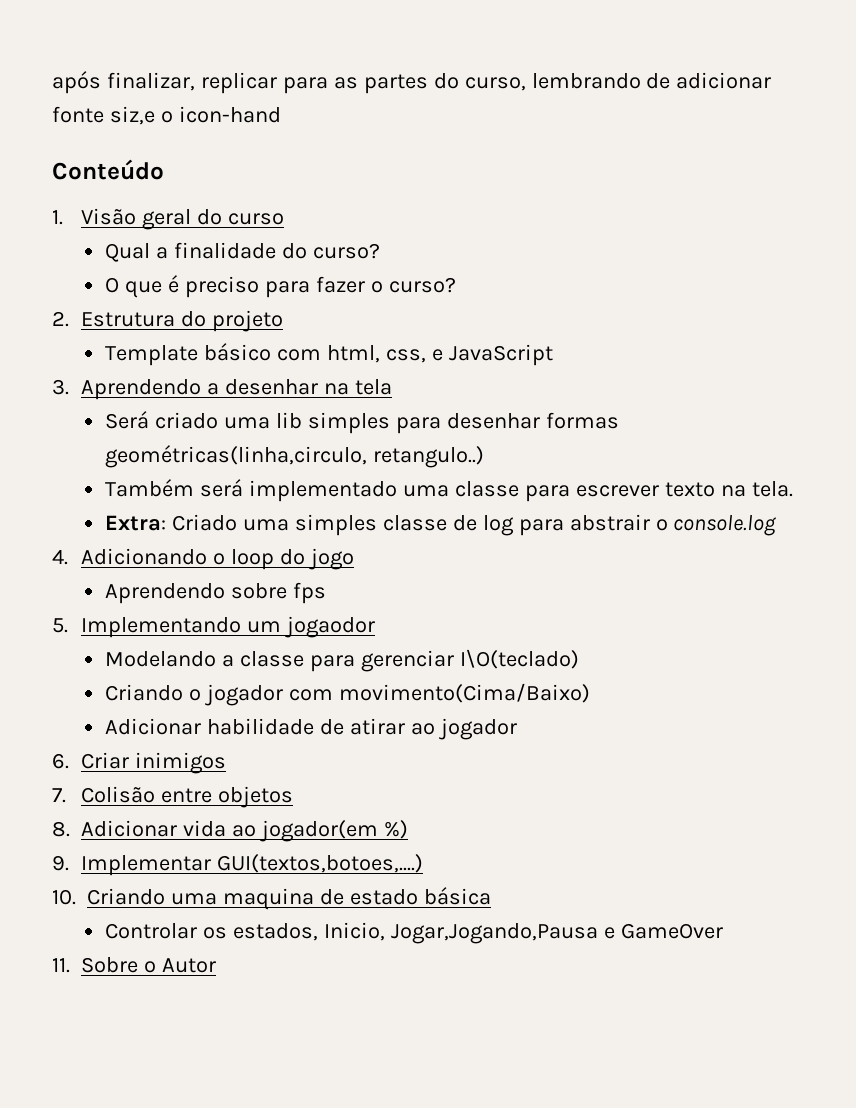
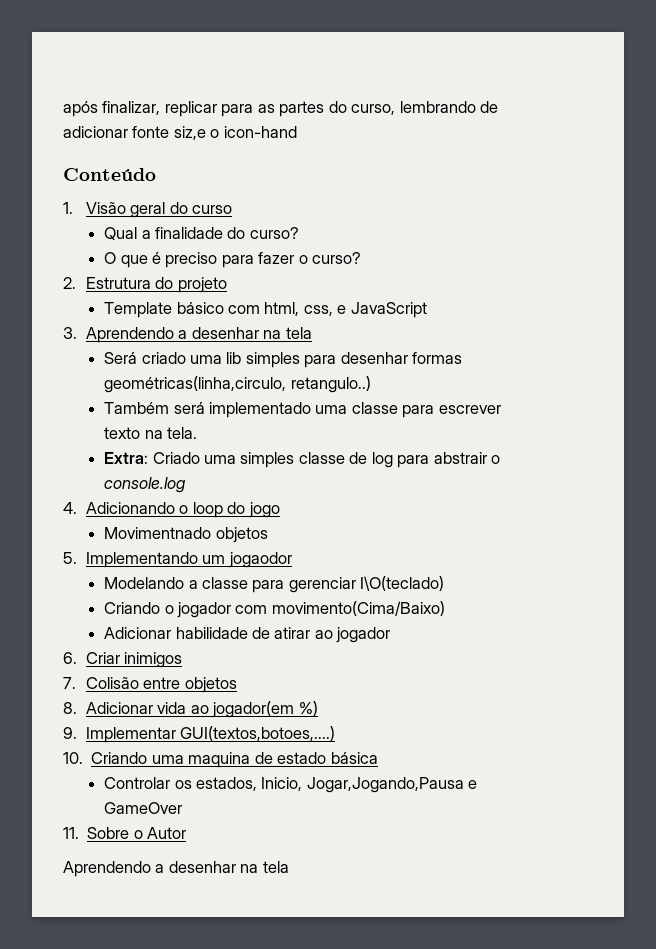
- Aprendendo sobre fps
+ Movimentnado objetos
  11. Sobre o Autor
+ Aprendendo a desenhar na tela

